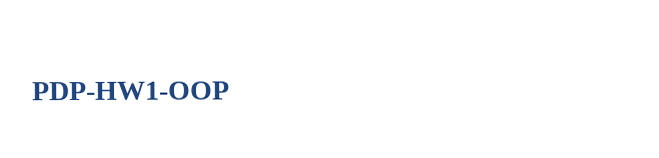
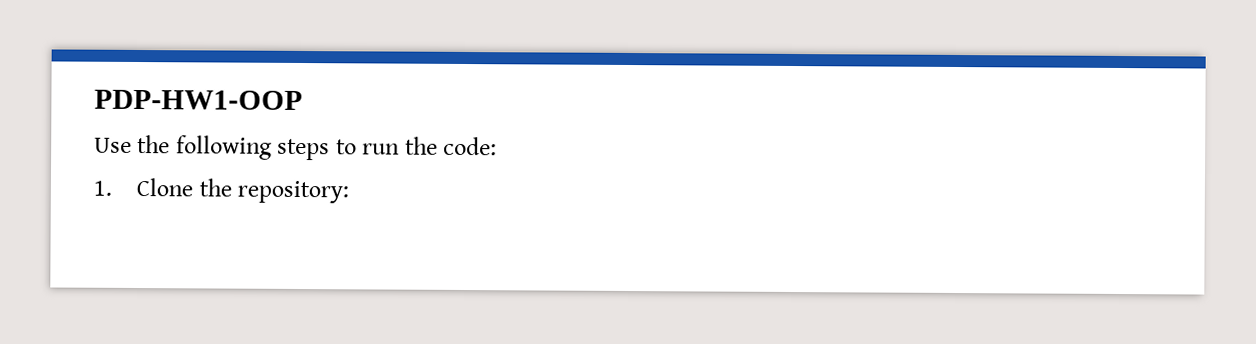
+ Use the following steps to run the code:
+ 1. Clone the repository:

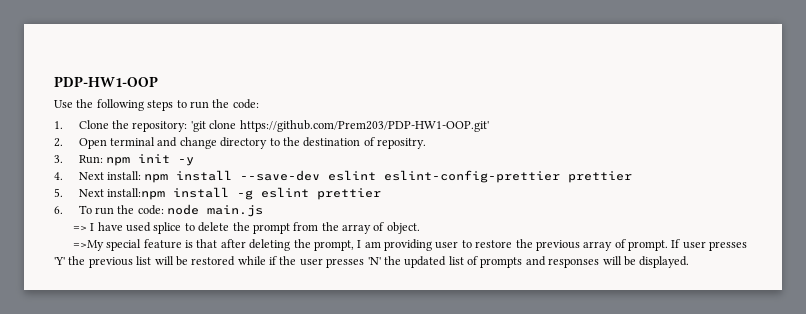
- 1. Clone the repository:
+ 1. Clone the repository: 'git clone https://github.com/Prem203/PDP-HW1-OOP.git'
+ 2. Open terminal and change directory to the destination of repositry.
+ 3. Run: npm init -y
+ 4. Next install: npm install --save-dev eslint eslint-config-prettier prettier
+ 5. Next install:npm install -g eslint prettier
+ 6. To run the code: node main.js
+ => I have used splice to delete the prompt from the array of object.
+ =>My special feature is that after deleting the prompt, I am providing user to restore the previous array of prompt. If user presses 'Y' the previous list will be restored while if the user presses 'N' the updated list of prompts and responses will be displayed.

